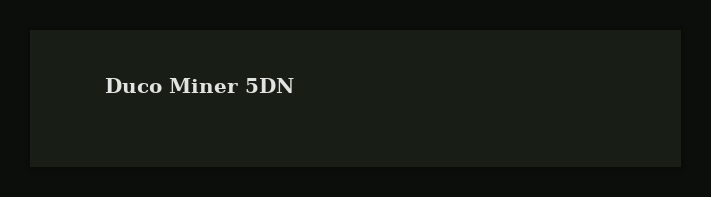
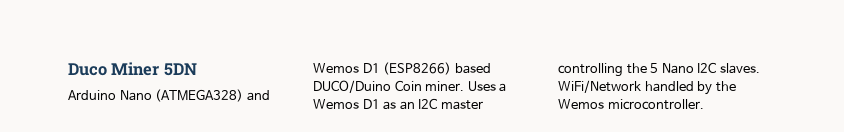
+ Arduino Nano (ATMEGA328) and Wemos D1 (ESP8266) based DUCO/Duino Coin miner. Uses a Wemos D1 as an I2C master controlling the 5 Nano I2C slaves. WiFi/Network handled by the Wemos microcontroller.

